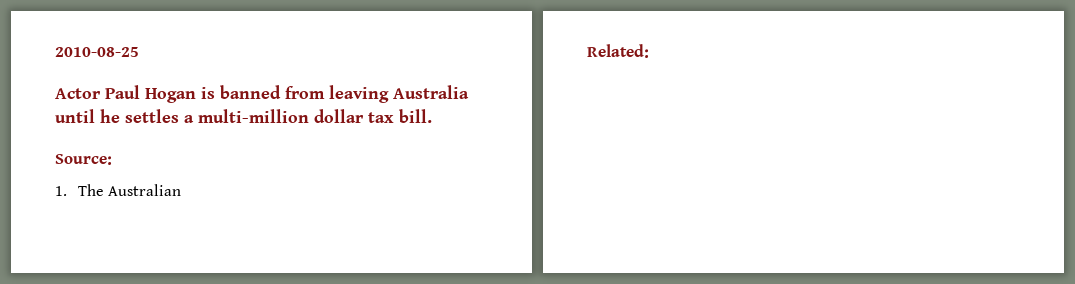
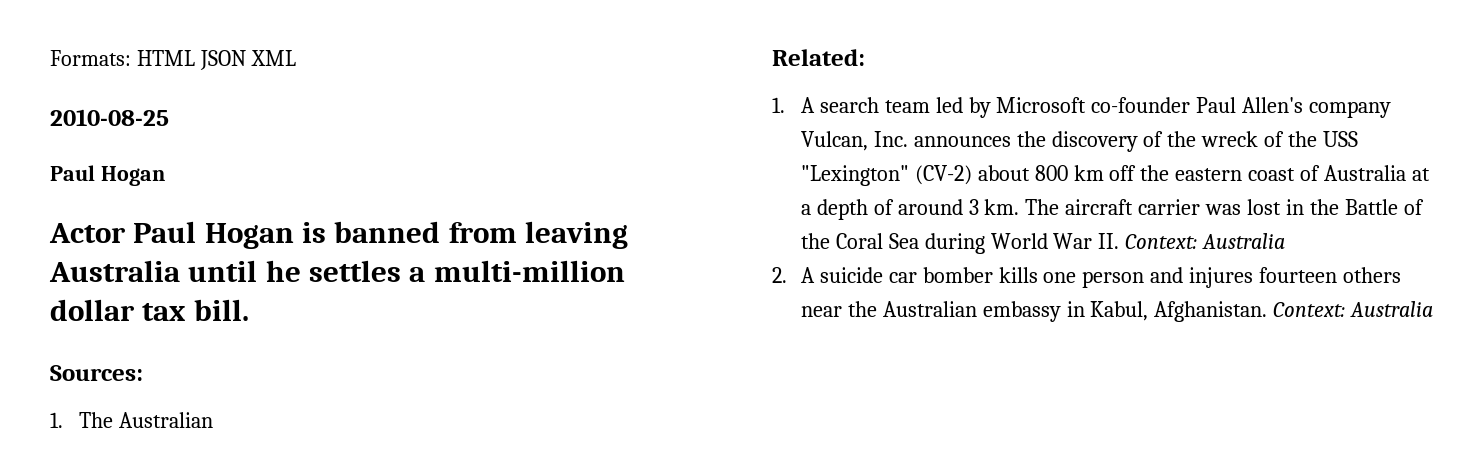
+ Formats: HTML JSON XML
  2010-08-25
+ Paul Hogan
- Source:
+ Sources:
+ 1. A search team led by Microsoft co-founder Paul Allen's company Vulcan, Inc. announces the discovery of the wreck of the USS "Lexington" (CV-2) about 800 km off the eastern coast of Australia at a depth of around 3 km. The aircraft carrier was lost in the Battle of the Coral Sea during World War II. Context: Australia
+ 2. A suicide car bomber kills one person and injures fourteen others near the Australian embassy in Kabul, Afghanistan. Context: Australia

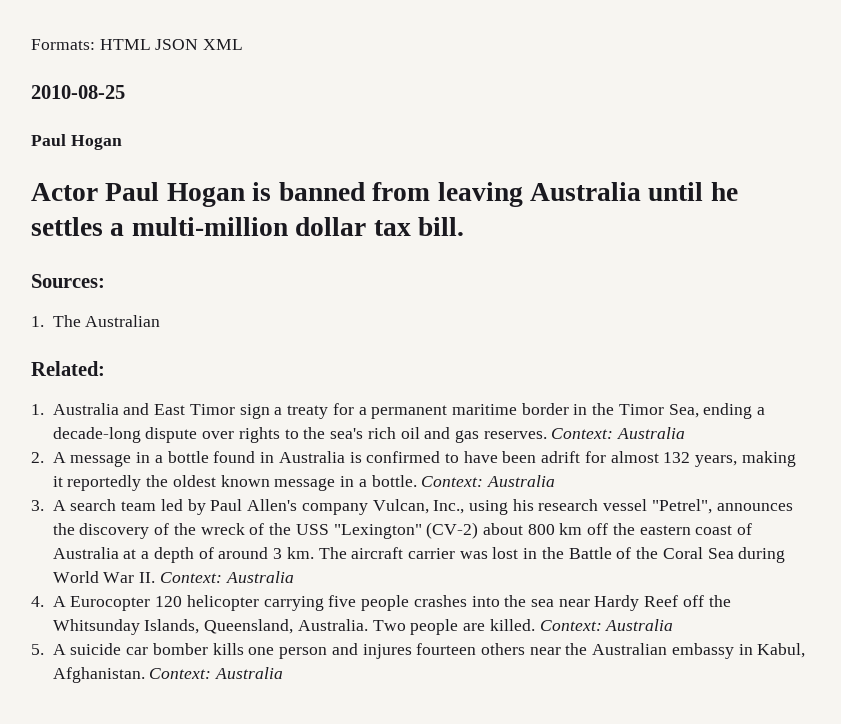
- 1. A search team led by Microsoft co-founder Paul Allen's company Vulcan, Inc. announces the discovery of the wreck of the USS "Lexington" (CV-2) about 800 km off the eastern coast of Australia at a depth of around 3 km.
+ 1. Australia and East Timor sign a treaty for a permanent maritime border in the Timor Sea, ending a decade-long dispute over rights to the sea's rich oil and gas reserves. Context: Australia
+ 2. A message in a bottle found in Australia is confirmed to have been adrift for almost 132 years, making it reportedly the oldest known message in a bottle. Context: Australia
+ 3. A search team led by Paul Allen's company Vulcan, Inc., using his research vessel "Petrel", announces the discovery of the wreck of the USS "Lexington" (CV-2) about 800 km off the eastern coast of Australia at a depth of around 3 km.
- 2. A suicide car bomber kills one person and injures fourteen others near the Australian embassy in Kabul, Afghanistan.
+ 4. A Eurocopter 120 helicopter carrying five people crashes into the sea near Hardy Reef off the Whitsunday Islands, Queensland, Australia. Two people are killed. Context: Australia
+ 5. A suicide car bomber kills one person and injures fourteen others near the Australian embassy in Kabul, Afghanistan.

